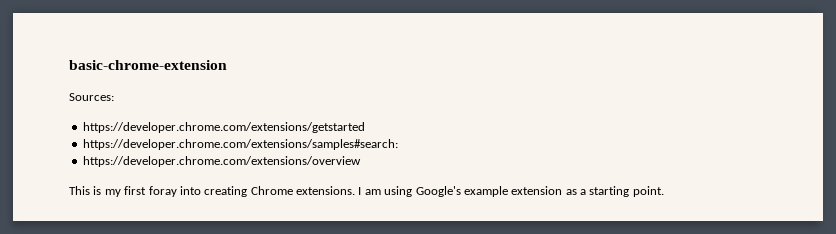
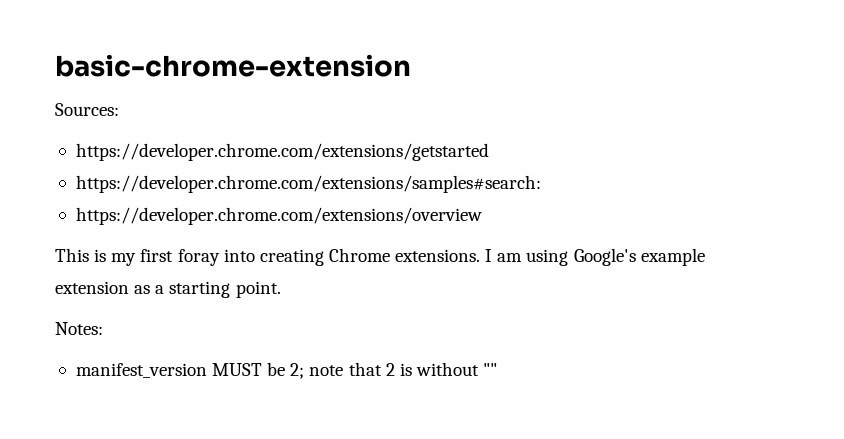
+ Notes:
+ manifest_version MUST be 2; note that 2 is without ""

